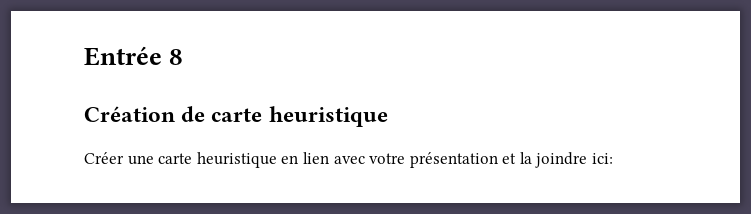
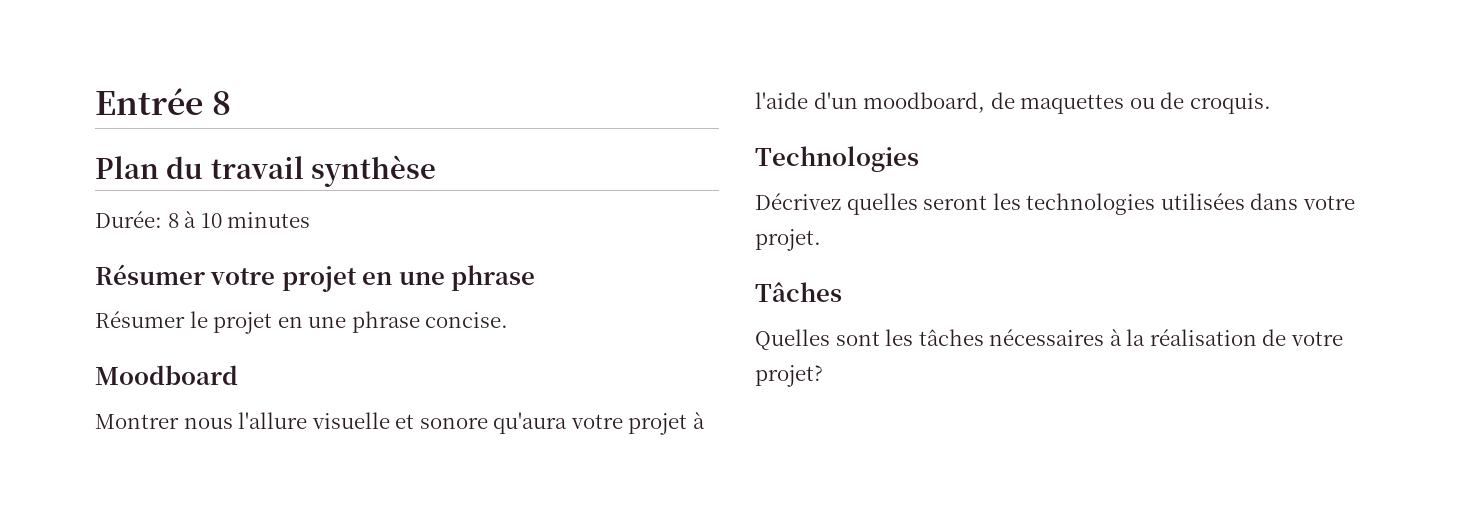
- Création de carte heuristique
- Créer une carte heuristique en lien avec votre présentation et la joindre ici:
+ Plan du travail synthèse
+ Durée: 8 à 10 minutes
+ Résumer votre projet en une phrase
+ Résumer le projet en une phrase concise.
+ Moodboard
+ Montrer nous l'allure visuelle et sonore qu'aura votre projet à l'aide d'un moodboard, de maquettes ou de croquis.
+ Technologies
+ Décrivez quelles seront les technologies utilisées dans votre projet.
+ Tâches
+ Quelles sont les tâches nécessaires à la réalisation de votre projet?

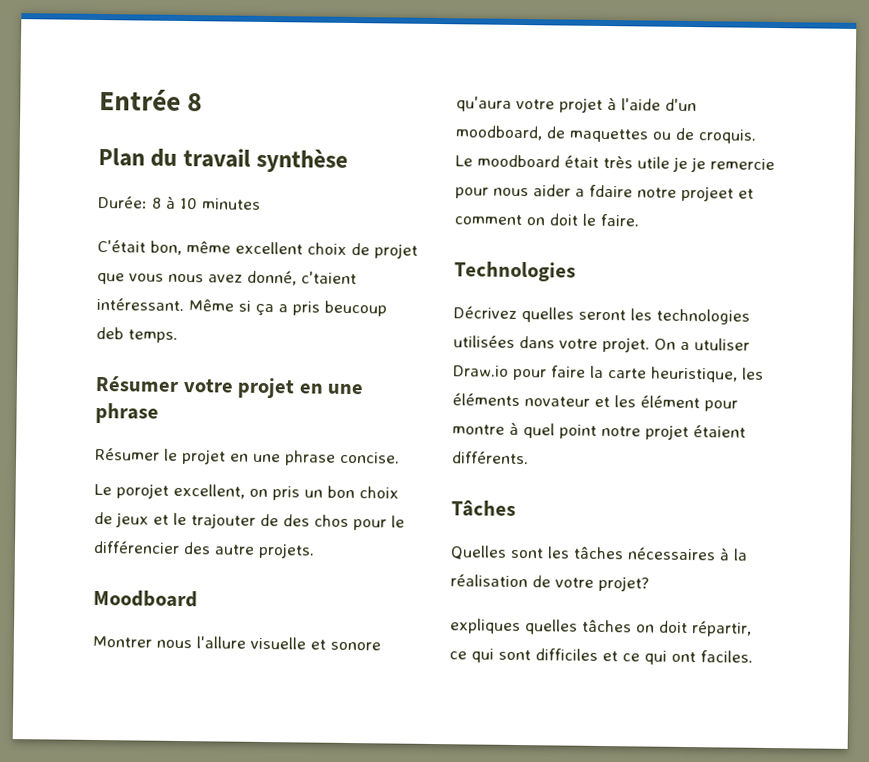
+ C'était bon, même excellent choix de projet que vous nous avez donné, c'taient intéressant. Même si ça a pris beucoup deb temps.
+ Le porojet excellent, on pris un bon choix de jeux et le trajouter de des chos pour le différencier des autre projets.
+ Le moodboard était très utile je je remercie pour nous aider a fdaire notre projeet et comment on doit le faire.
+ On a utuliser Draw.io pour faire la carte heuristique, les éléments novateur et les élément pour montre à quel point notre projet étaient différents.
+ expliques quelles tâches on doit répartir, ce qui sont difficiles et ce qui ont faciles.

